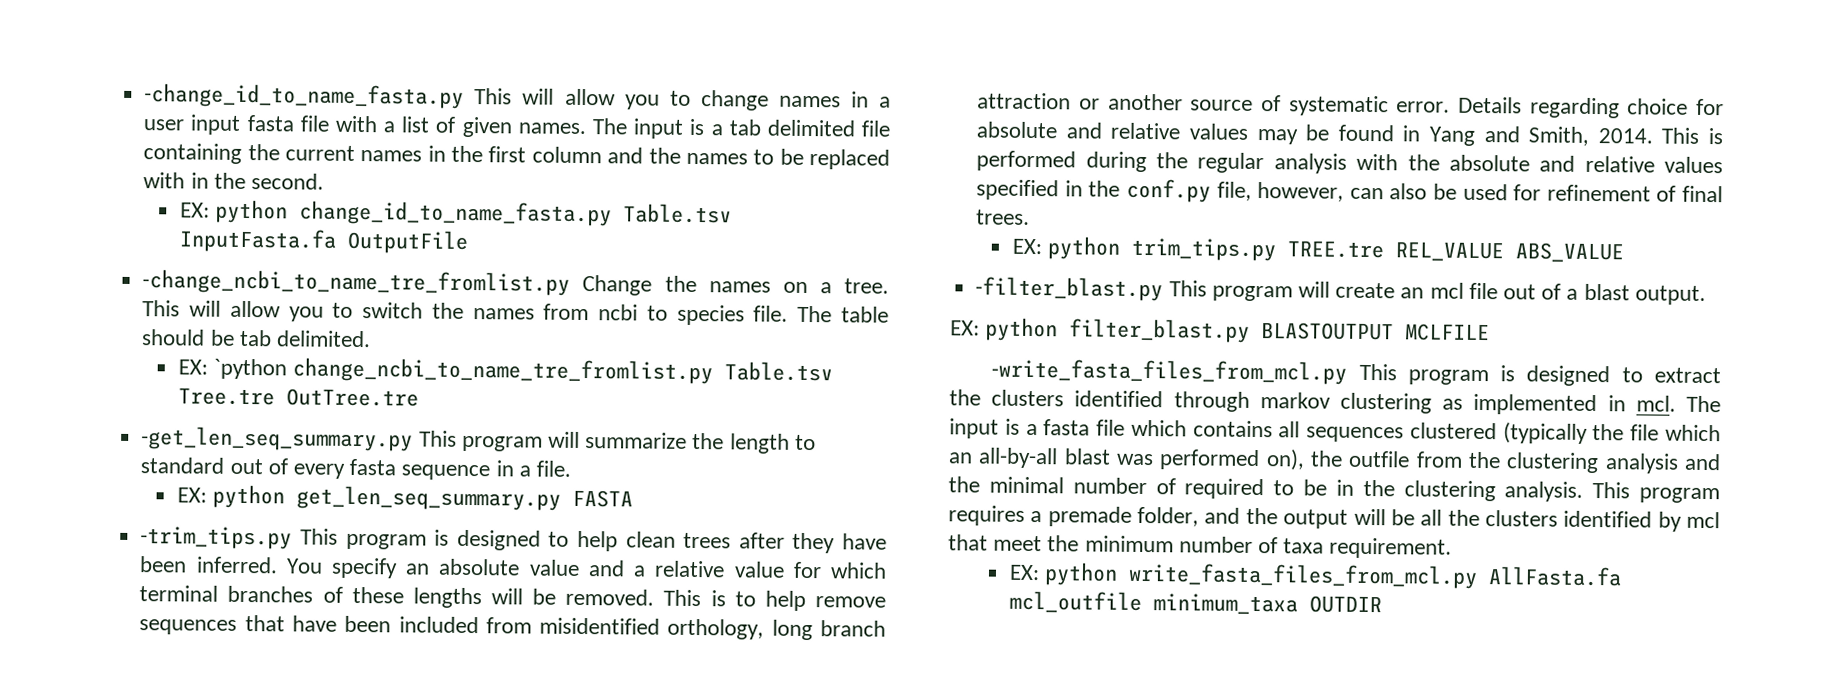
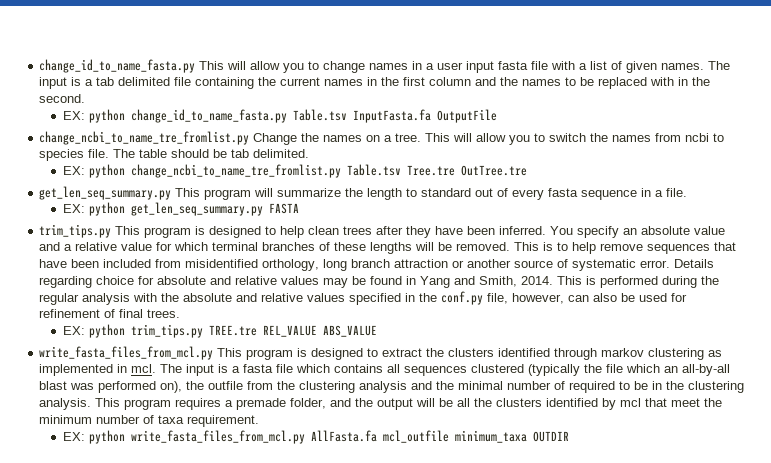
- -change_id_to_name_fasta.py This will allow you to change names in a user input fasta file with a list of given names.
+ change_id_to_name_fasta.py This will allow you to change names in a user input fasta file with a list of given names.
- -change_ncbi_to_name_tre_fromlist.py Change the names on a tree.
+ change_ncbi_to_name_tre_fromlist.py Change the names on a tree.
- EX: `python change_ncbi_to_name_tre_fromlist.py Table.tsv Tree.tre OutTree.tre
+ EX: python change_ncbi_to_name_tre_fromlist.py Table.tsv Tree.tre OutTree.tre
- -get_len_seq_summary.py This program will summarize the length to standard out of every fasta sequence in a file.
+ get_len_seq_summary.py This program will summarize the length to standard out of every fasta sequence in a file.
- -trim_tips.py This program is designed to help clean trees after they have been inferred.
+ trim_tips.py This program is designed to help clean trees after they have been inferred.
- -filter_blast.py This program will create an mcl file out of a blast output.
- EX: python filter_blast.py BLASTOUTPUT MCLFILE
- -write_fasta_files_from_mcl.py This program is designed to extract the clusters identified through markov clustering as implemented in mcl.
+ write_fasta_files_from_mcl.py This program is designed to extract the clusters identified through markov clustering as implemented in mcl.

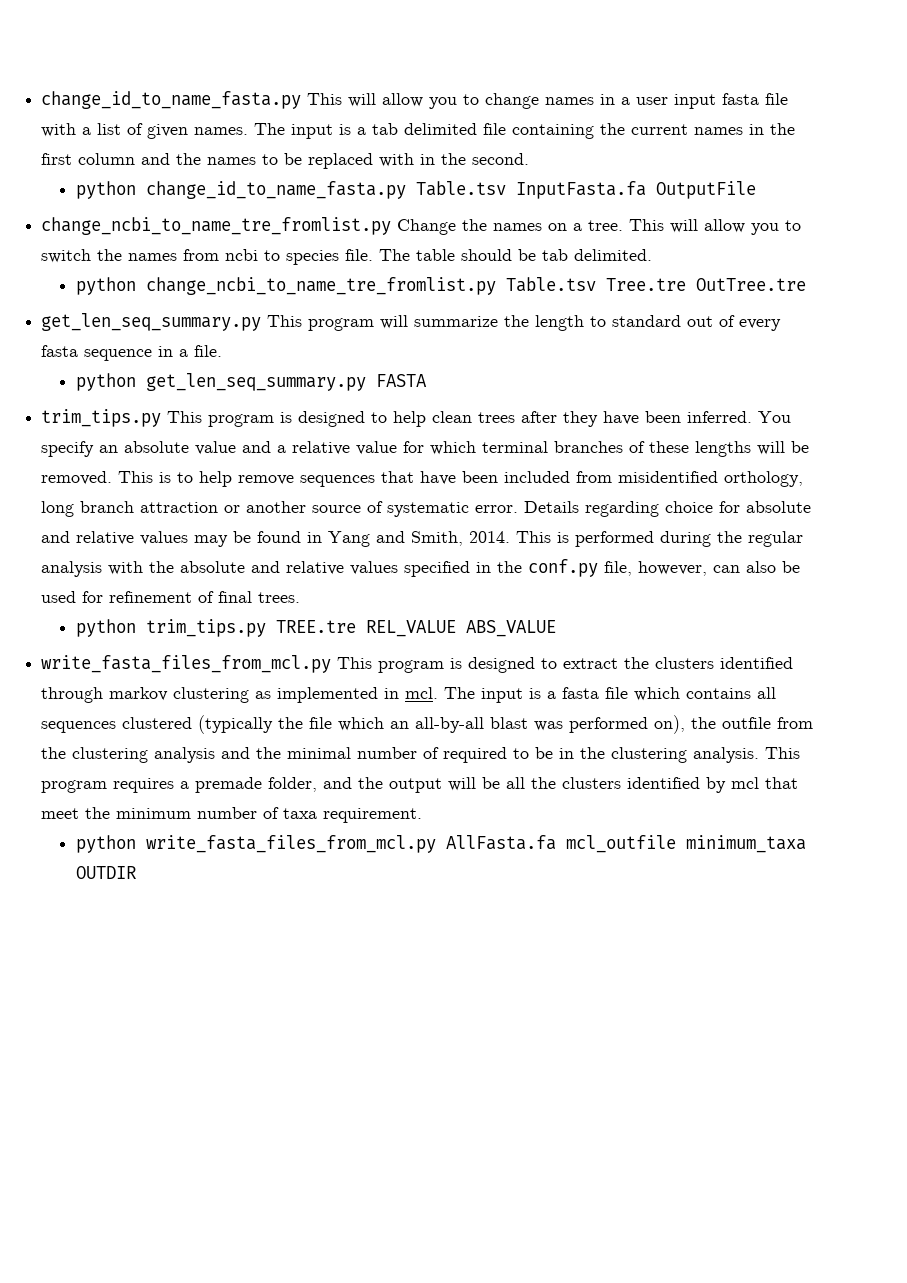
- EX: python change_id_to_name_fasta.py Table.tsv InputFasta.fa OutputFile
+ python change_id_to_name_fasta.py Table.tsv InputFasta.fa OutputFile
- EX: python change_ncbi_to_name_tre_fromlist.py Table.tsv Tree.tre OutTree.tre
+ python change_ncbi_to_name_tre_fromlist.py Table.tsv Tree.tre OutTree.tre
- EX: python get_len_seq_summary.py FASTA
+ python get_len_seq_summary.py FASTA
- EX: python trim_tips.py TREE.tre REL_VALUE ABS_VALUE
+ python trim_tips.py TREE.tre REL_VALUE ABS_VALUE
- EX: python write_fasta_files_from_mcl.py AllFasta.fa mcl_outfile minimum_taxa OUTDIR
+ python write_fasta_files_from_mcl.py AllFasta.fa mcl_outfile minimum_taxa OUTDIR

